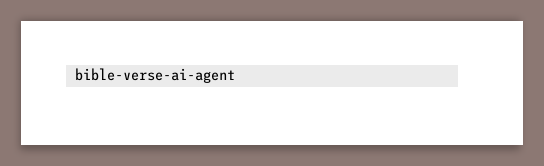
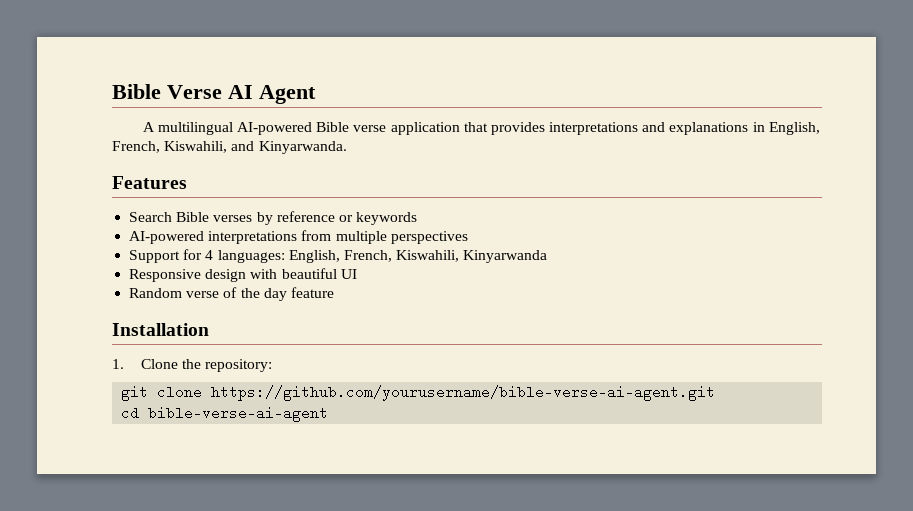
- bible-verse-ai-agent
+ Bible Verse AI Agent
+ A multilingual AI-powered Bible verse application that provides interpretations and explanations in English, French, Kiswahili, and Kinyarwanda.
+ Features
+ Search Bible verses by reference or keywords
+ AI-powered interpretations from multiple perspectives
+ Support for 4 languages: English, French, Kiswahili, Kinyarwanda
+ Responsive design with beautiful UI
+ Random verse of the day feature
+ Installation
+ 1. Clone the repository:
+ git clone https://github.com/yourusername/bible-verse-ai-agent.git
+ cd bible-verse-ai-agent

